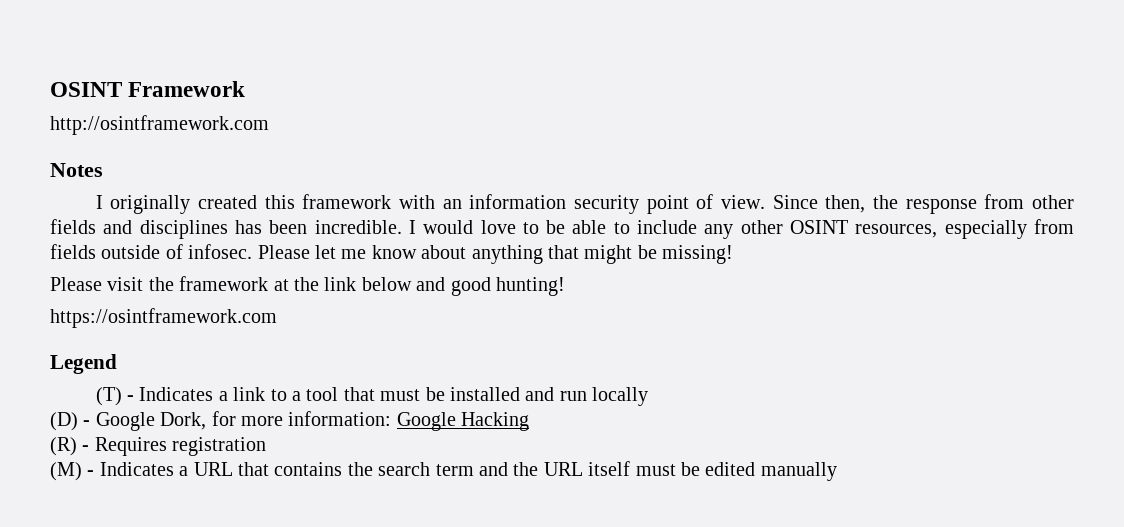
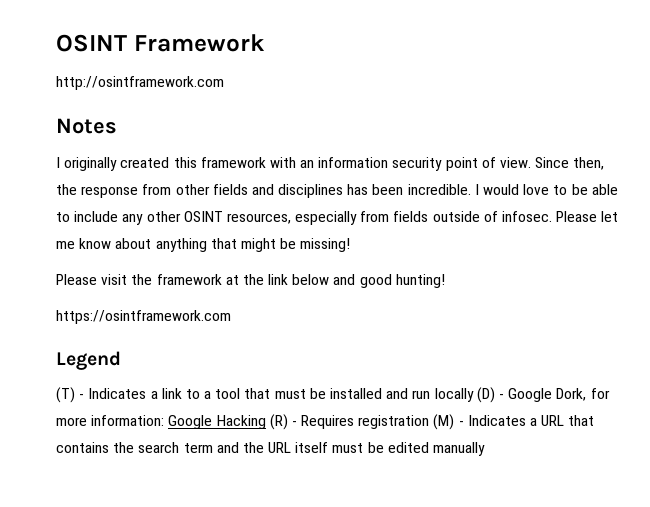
- (T) - Indicates a link to a tool that must be installed and run locally
- (D) - Google Dork, for more information: Google Hacking
- (R) - Requires registration
- (M) - Indicates a URL that contains the search term and the URL itself must be edited manually
+ (T) - Indicates a link to a tool that must be installed and run locally (D) - Google Dork, for more information: Google Hacking (R) - Requires registration (M) - Indicates a URL that contains the search term and the URL itself must be edited manually

